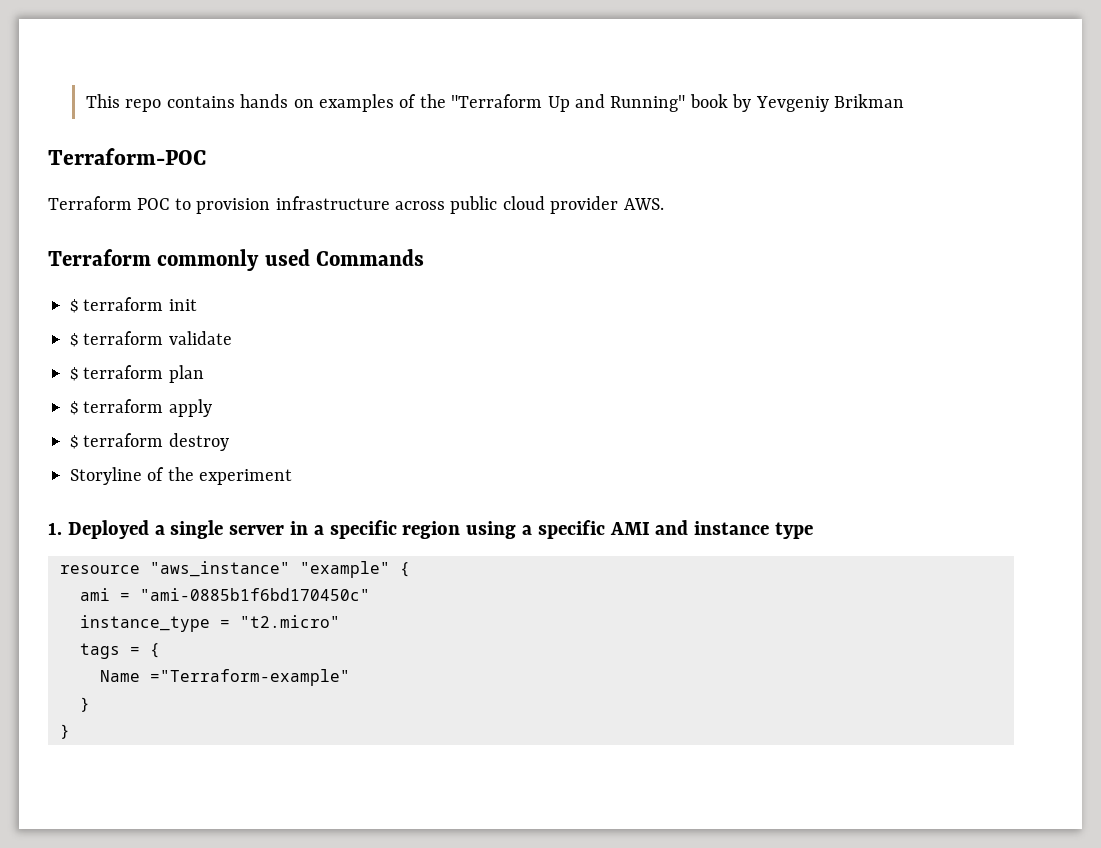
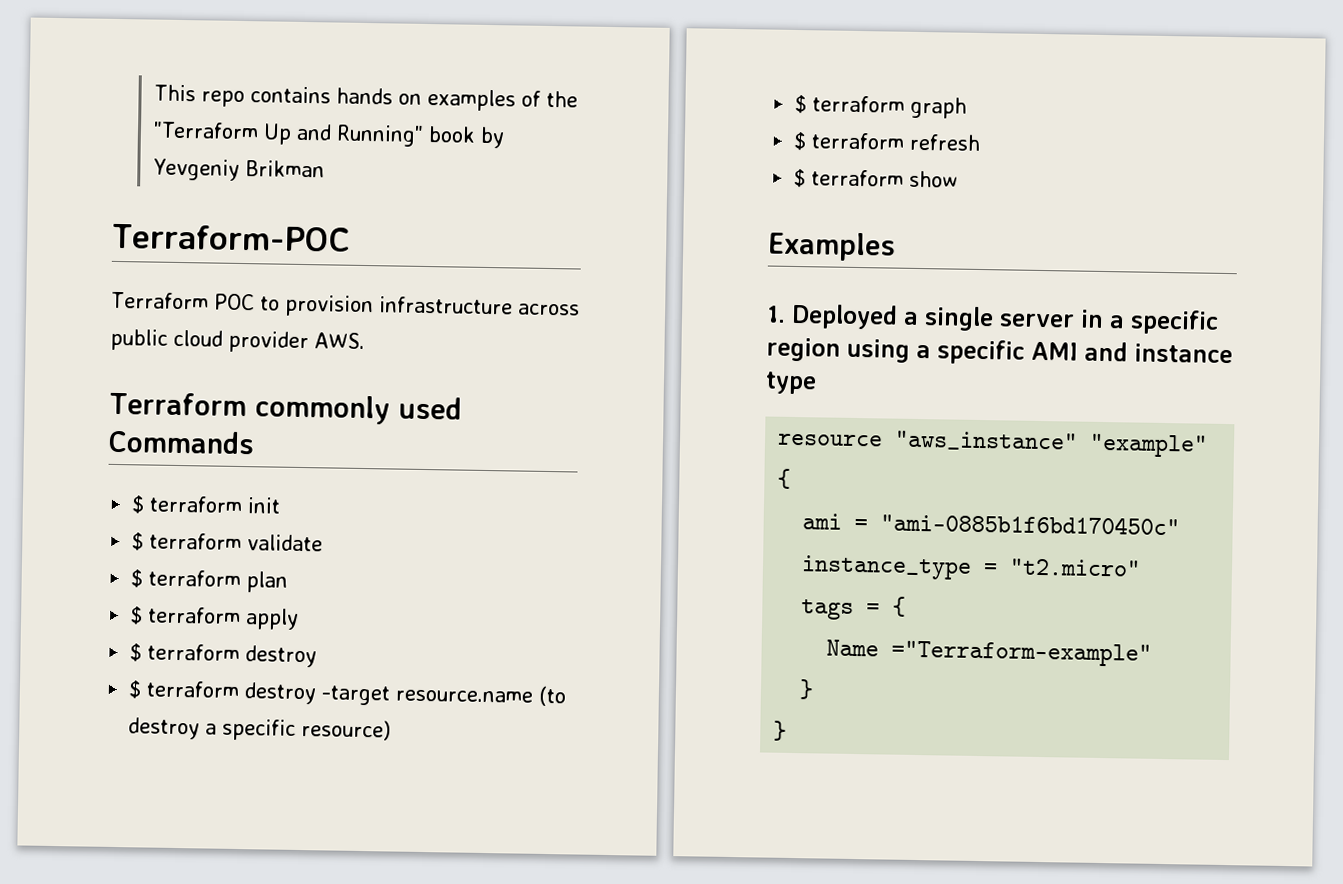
- Storyline of the experiment
+ $ terraform destroy -target resource.name (to destroy a specific resource)
+ $ terraform graph
+ $ terraform refresh
+ $ terraform show
+ Examples

